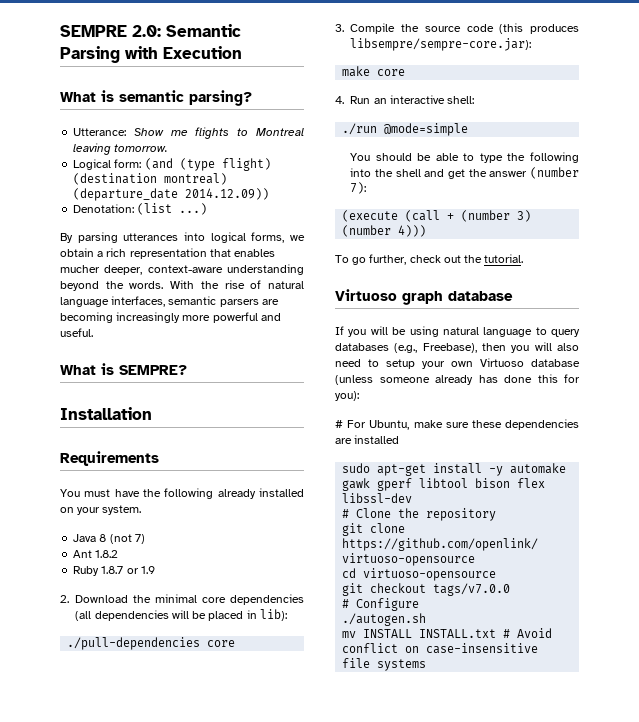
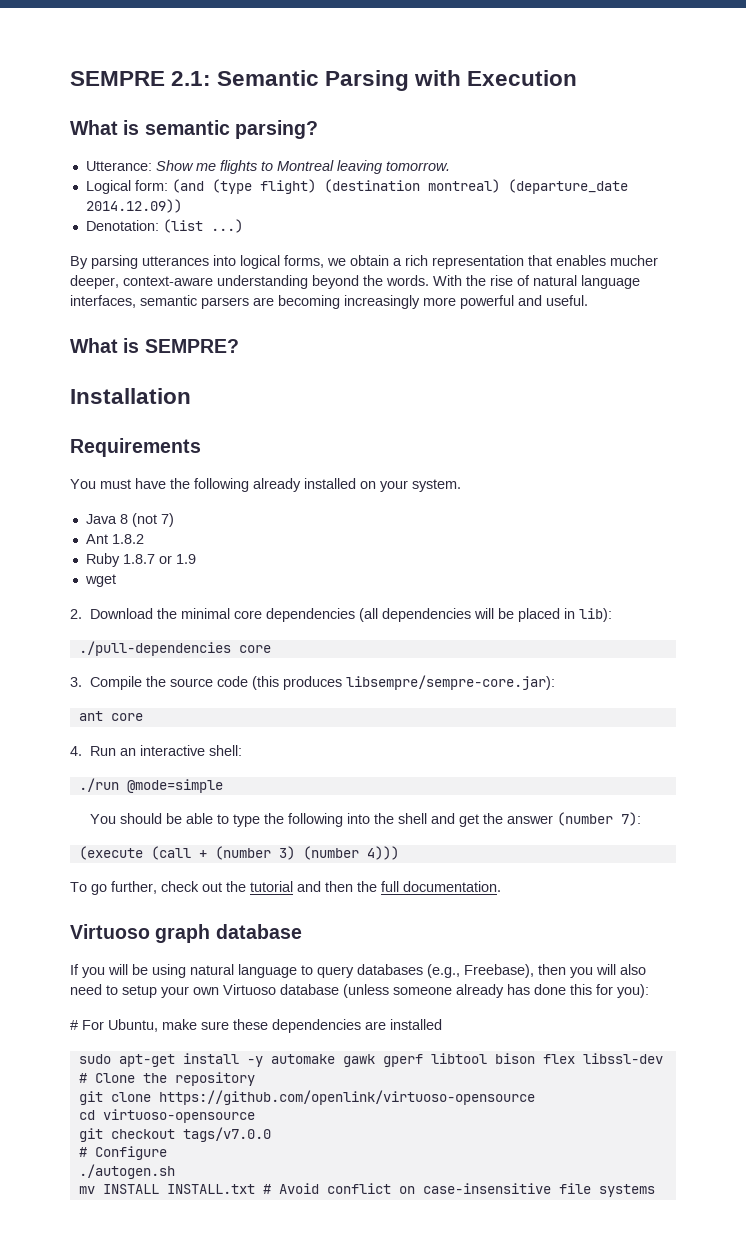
- SEMPRE 2.0: Semantic Parsing with Execution
+ SEMPRE 2.1: Semantic Parsing with Execution
+ wget
- make core
+ ant core
- To go further, check out the tutorial.
+ To go further, check out the tutorial and then the full documentation.

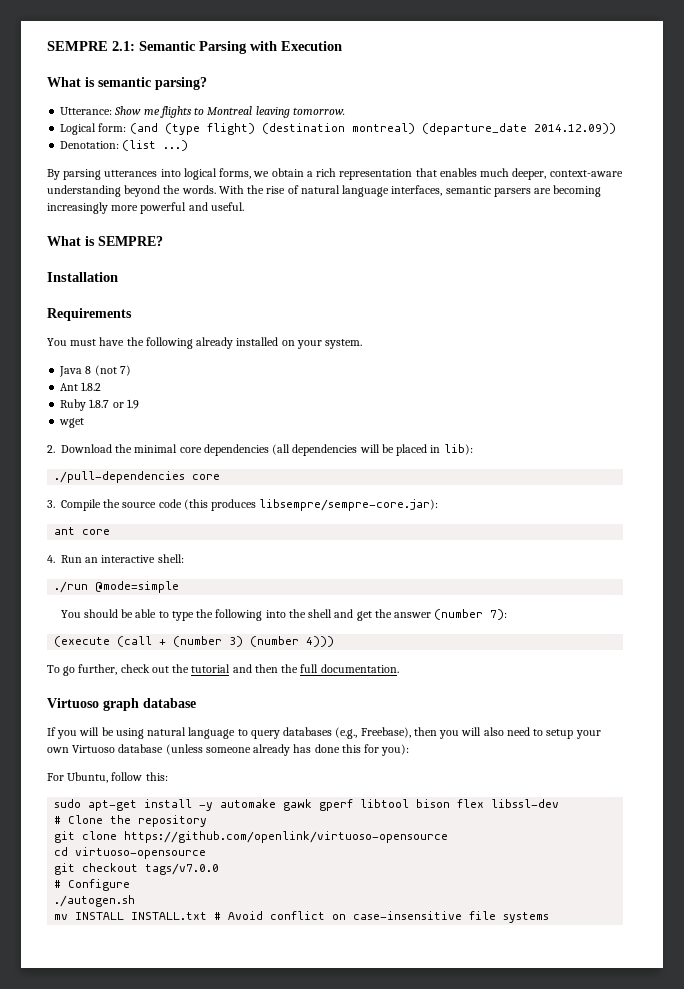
- By parsing utterances into logical forms, we obtain a rich representation that enables mucher deeper, context-aware understanding beyond the words.
+ By parsing utterances into logical forms, we obtain a rich representation that enables much deeper, context-aware understanding beyond the words.
- # For Ubuntu, make sure these dependencies are installed
+ For Ubuntu, follow this:

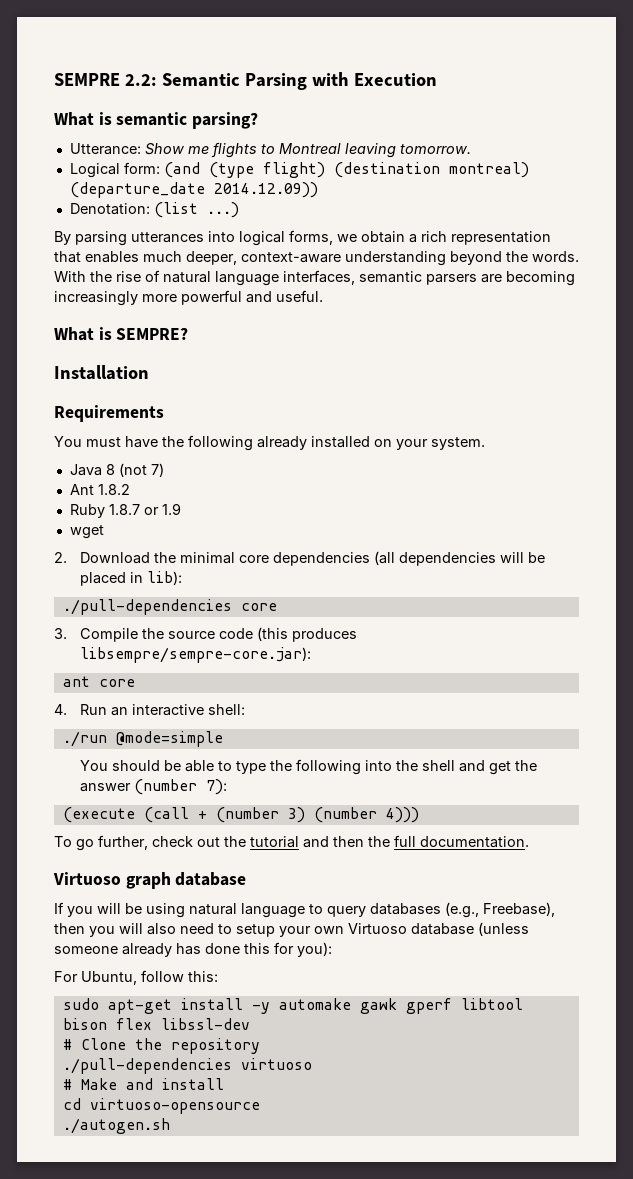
- SEMPRE 2.1: Semantic Parsing with Execution
+ SEMPRE 2.2: Semantic Parsing with Execution
- git clone https://github.com/openlink/virtuoso-opensource
+ ./pull-dependencies virtuoso
+ # Make and install
  cd virtuoso-opensource
- git checkout tags/v7.0.0
- # Configure
  ./autogen.sh
- mv INSTALL INSTALL.txt # Avoid conflict on case-insensitive file systems

